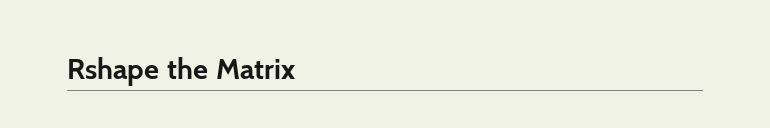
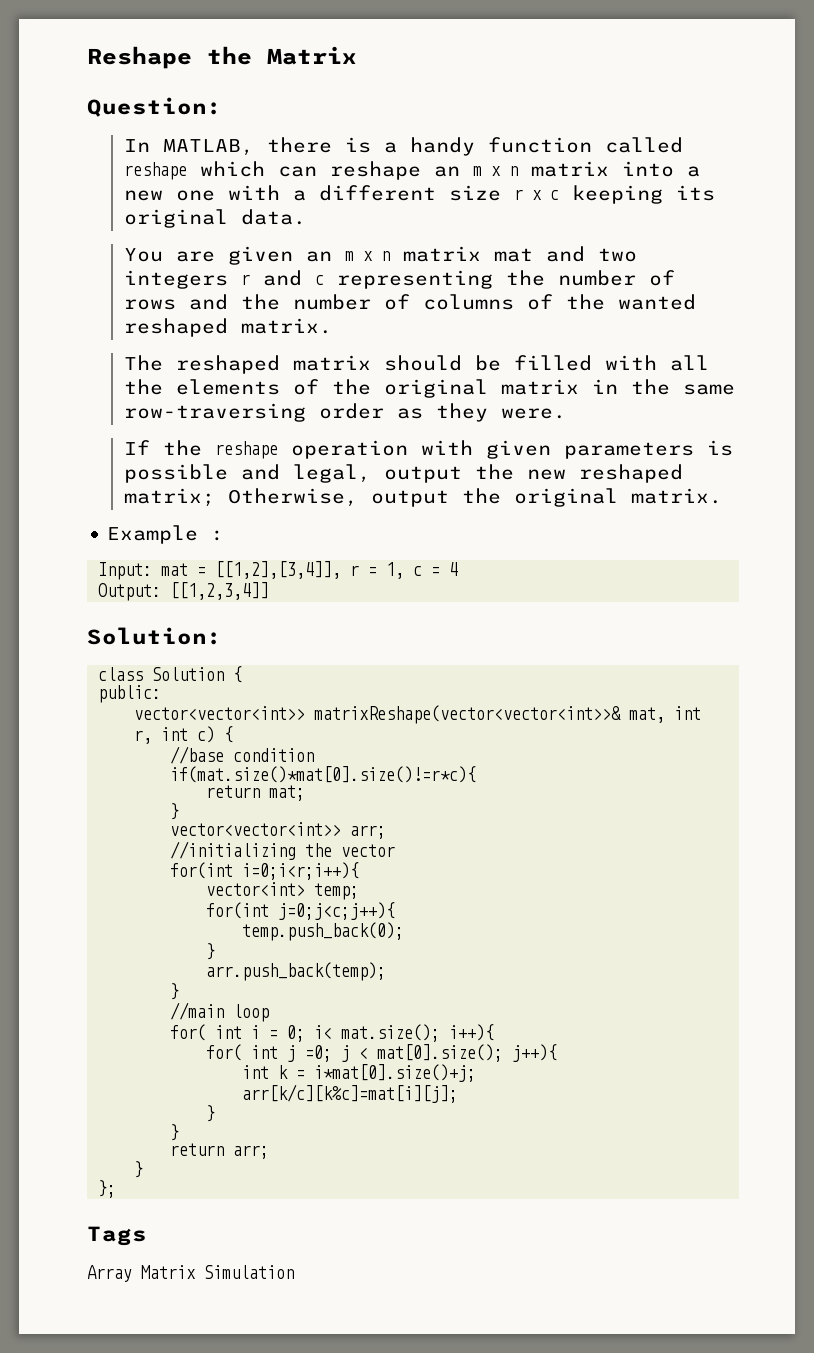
- Rshape the Matrix
+ Reshape the Matrix
+ Question:
+ In MATLAB, there is a handy function called reshape which can reshape an m x n matrix into a new one with a different size r x c keeping its original data.
+ You are given an m x n matrix mat and two integers r and c representing the number of rows and the number of columns of the wanted reshaped matrix.
+ The reshaped matrix should be filled with all the elements of the original matrix in the same row-traversing order as they were.
+ If the reshape operation with given parameters is possible and legal, output the new reshaped matrix; Otherwise, output the original matrix.
+ Example :
+ Input: mat = [[1,2],[3,4]], r = 1, c = 4
+ Output: [[1,2,3,4]]
+ Solution:
+ class Solution {
+ public:
+ vector<vector<int>> matrixReshape(vector<vector<int>>& mat, int r, int c) {
+ //base condition
+ if(mat.size()*mat[0].size()!=r*c){
+ return mat;
+ }
+ vector<vector<int>> arr;
+ //initializing the vector
+ for(int i=0;i<r;i++){
+ vector<int> temp;
+ for(int j=0;j<c;j++){
+ temp.push_back(0);
+ }
+ arr.push_back(temp);
+ }
+ //main loop
+ for( int i = 0; i< mat.size(); i++){
+ for( int j =0; j < mat[0].size(); j++){
+ int k = i*mat[0].size()+j;
+ arr[k/c][k%c]=mat[i][j];
+ }
+ }
+ return arr;
+ }
+ };
+ Tags
+ Array Matrix Simulation

